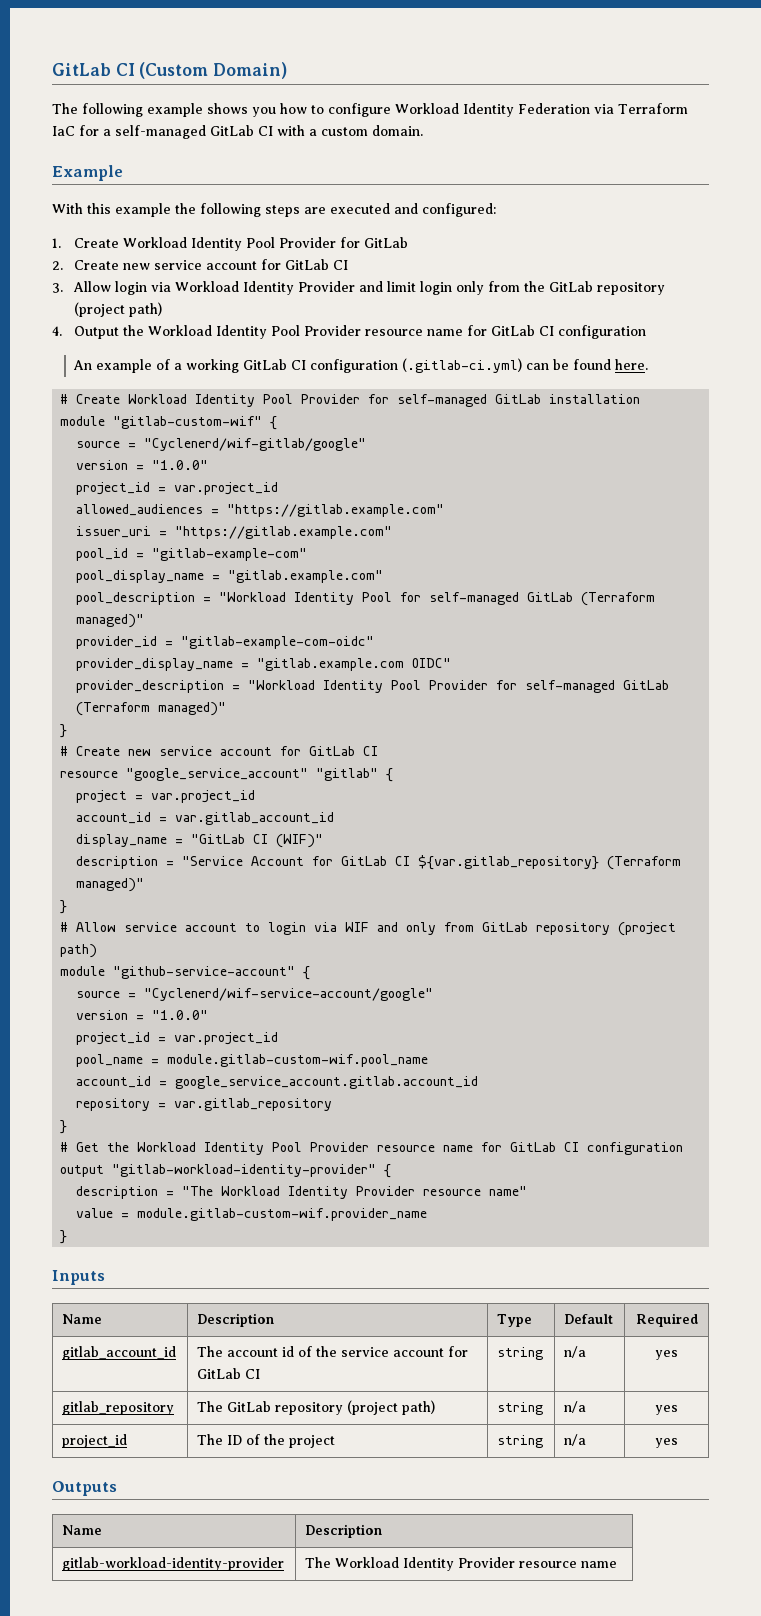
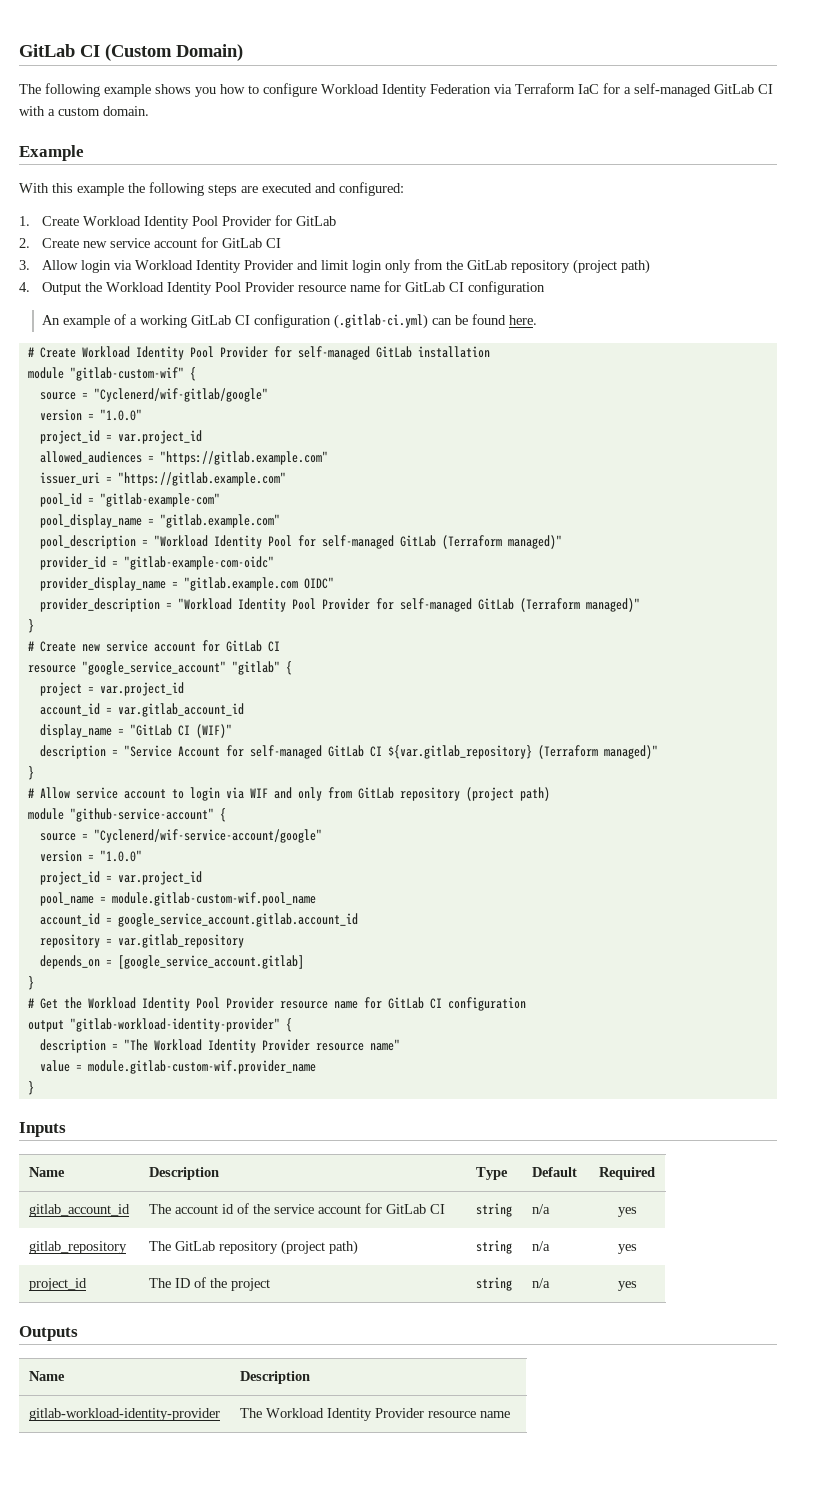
- description = "Service Account for GitLab CI ${var.gitlab_repository} (Terraform managed)"
+ description = "Service Account for self-managed GitLab CI ${var.gitlab_repository} (Terraform managed)"
+ depends_on = [google_service_account.gitlab]

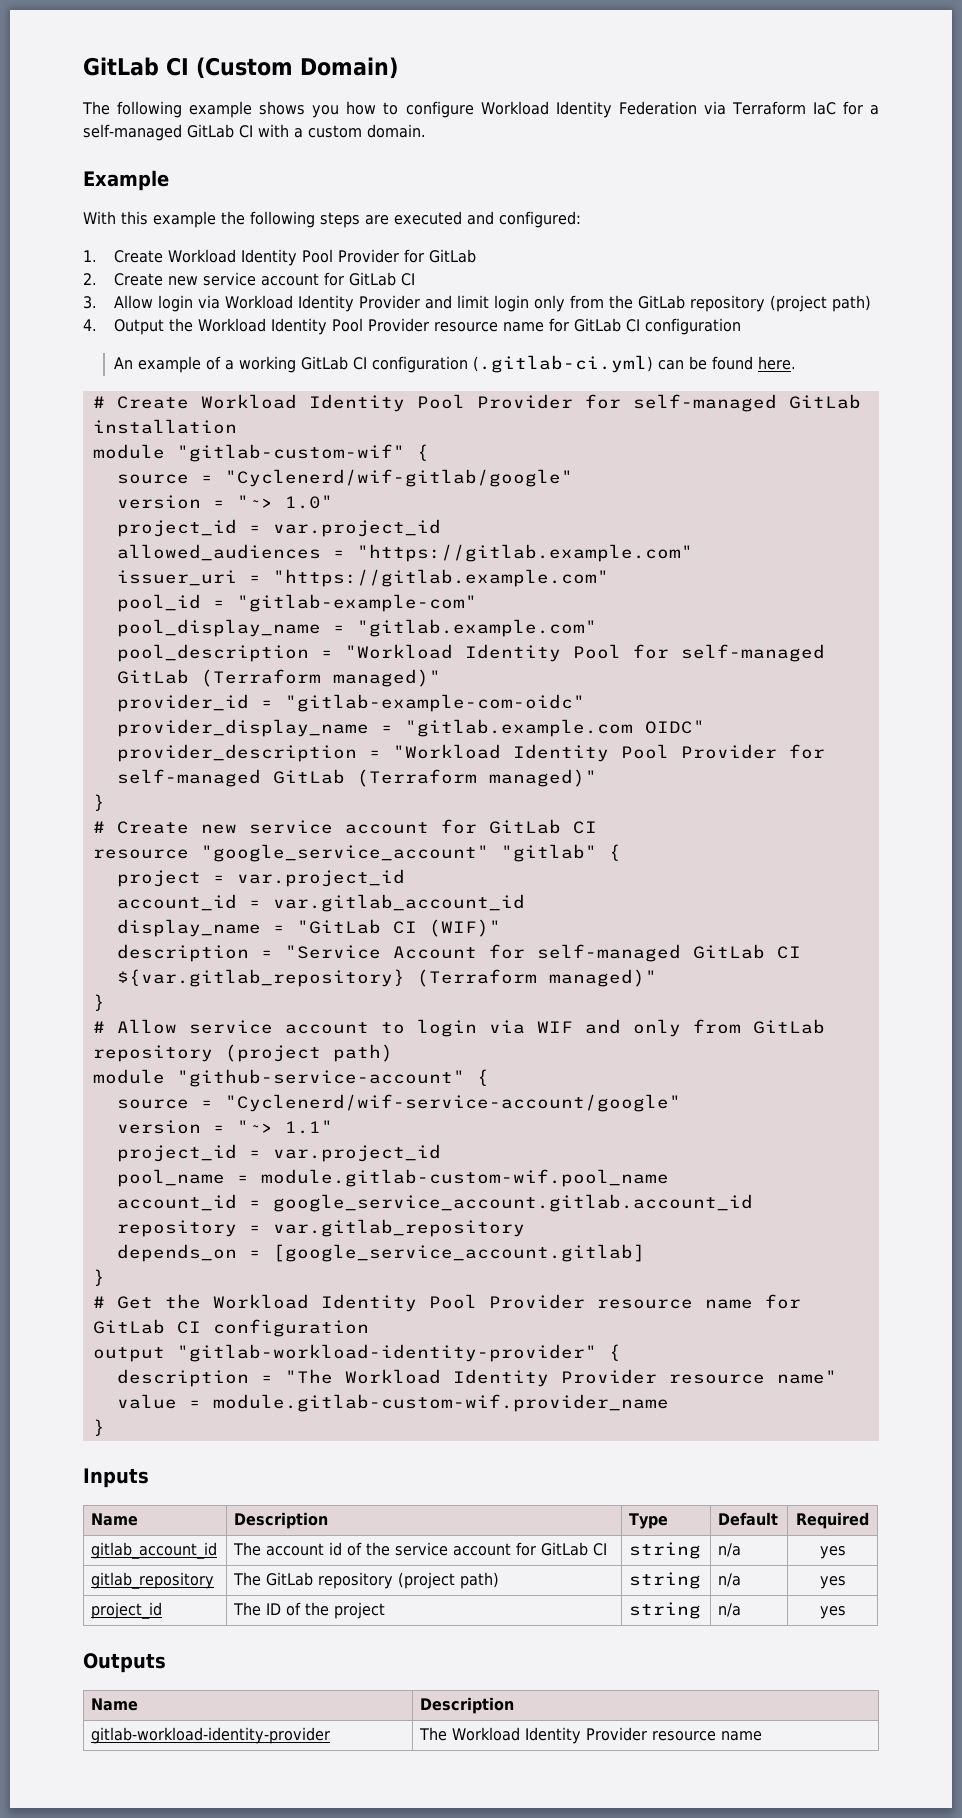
  source = "Cyclenerd/wif-gitlab/google"
- version = "1.0.0"
+ version = "~> 1.0"
  source = "Cyclenerd/wif-service-account/google"
- version = "1.0.0"
+ version = "~> 1.1"

